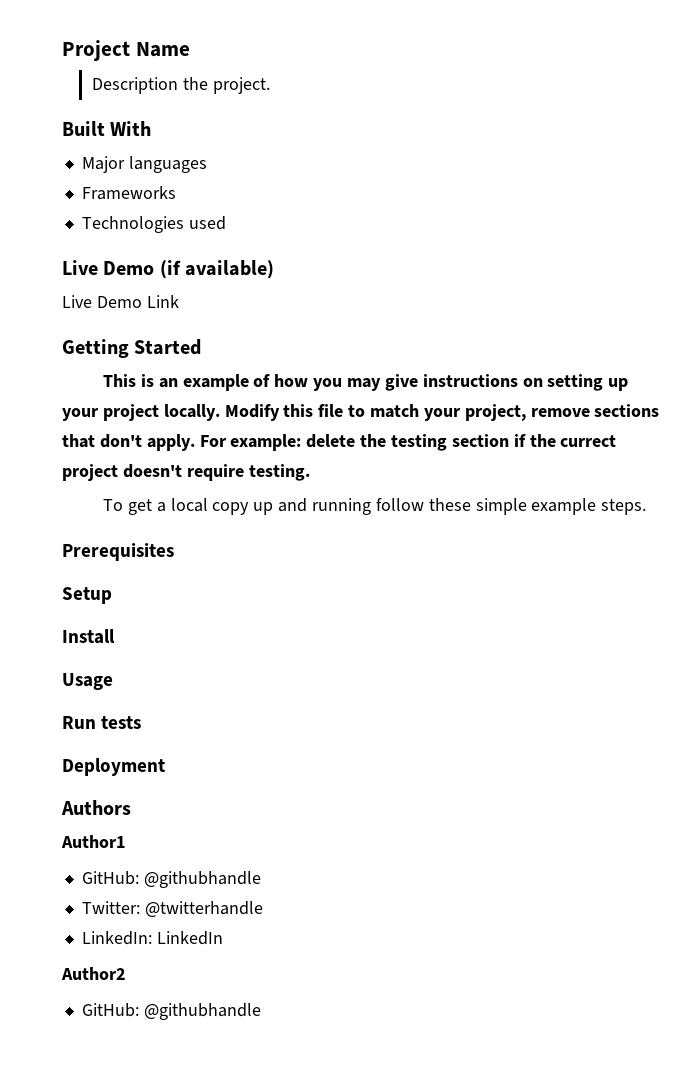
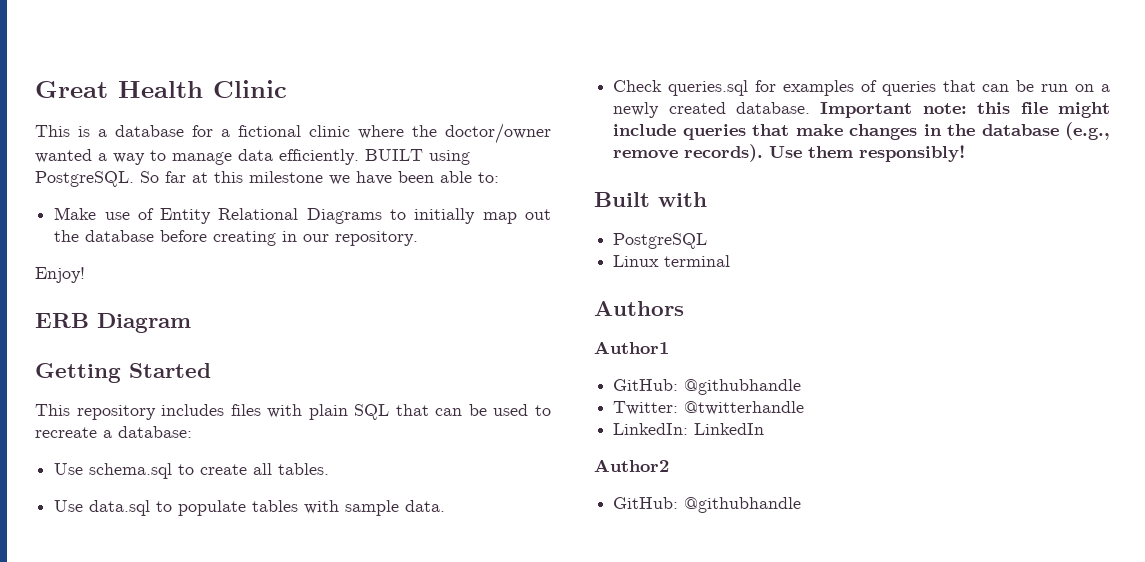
- Project Name
- Description the project.
- Built With
- Major languages
- Frameworks
- Technologies used
- Live Demo (if available)
- Live Demo Link
+ Great Health Clinic
+ This is a database for a fictional clinic where the doctor/owner wanted a way to manage data efficiently. BUILT using PostgreSQL. So far at this milestone we have been able to:
+ Make use of Entity Relational Diagrams to initially map out the database before creating in our repository.
+ Enjoy!
+ ERB Diagram
  Getting Started
- This is an example of how you may give instructions on setting up your project locally. Modify this file to match your project, remove sections that don't apply. For example: delete the testing section if the currect project doesn't require testing.
- To get a local copy up and running follow these simple example steps.
- Prerequisites
- Setup
- Install
- Usage
- Run tests
- Deployment
+ This repository includes files with plain SQL that can be used to recreate a database:
+ Use schema.sql to create all tables.
+ Use data.sql to populate tables with sample data.
+ Check queries.sql for examples of queries that can be run on a newly created database. Important note: this file might include queries that make changes in the database (e.g., remove records). Use them responsibly!
+ Built with
+ PostgreSQL
+ Linux terminal

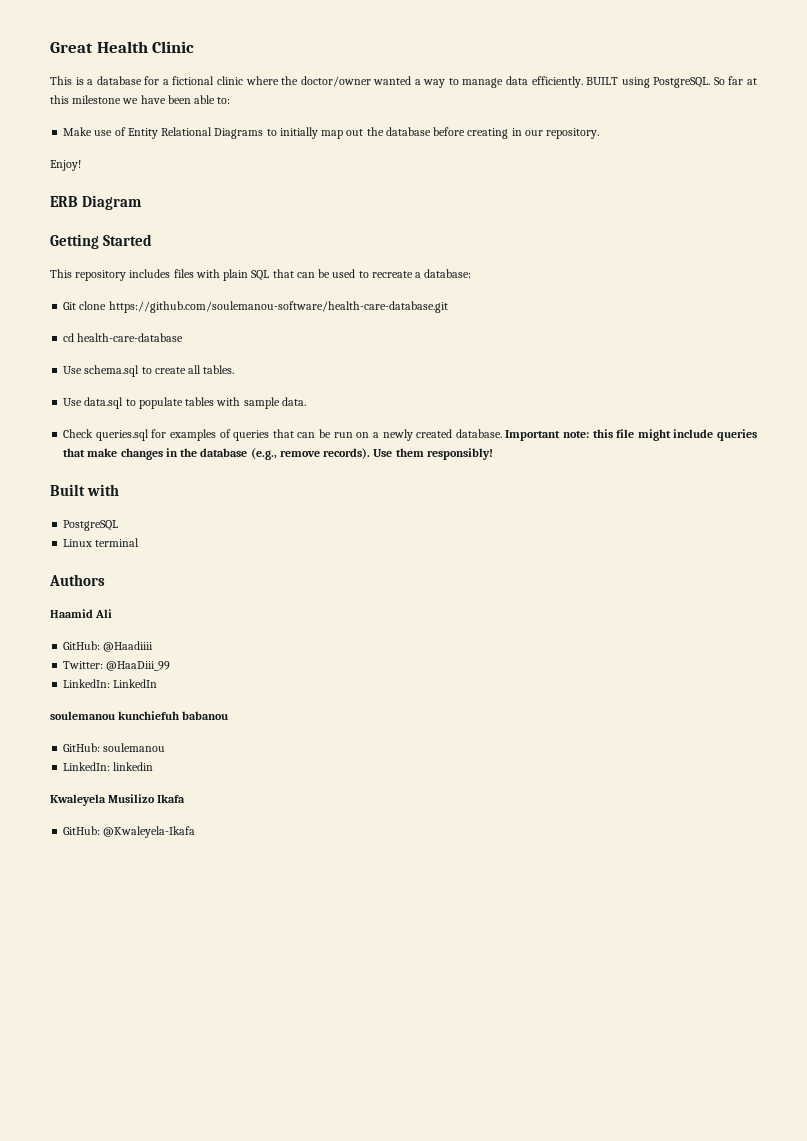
+ Git clone https://github.com/soulemanou-software/health-care-database.git
+ cd health-care-database
- Author1
- GitHub: @githubhandle
+ Haamid Ali
+ GitHub: @Haadiiii
- Twitter: @twitterhandle
+ Twitter: @HaaDiii_99
- Author2
- GitHub: @githubhandle
+ soulemanou kunchiefuh babanou
+ GitHub: soulemanou
+ LinkedIn: linkedin
+ Kwaleyela Musilizo Ikafa
+ GitHub: @Kwaleyela-Ikafa

